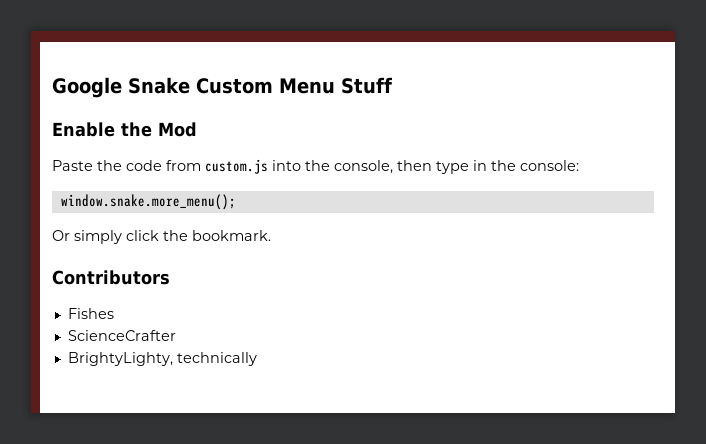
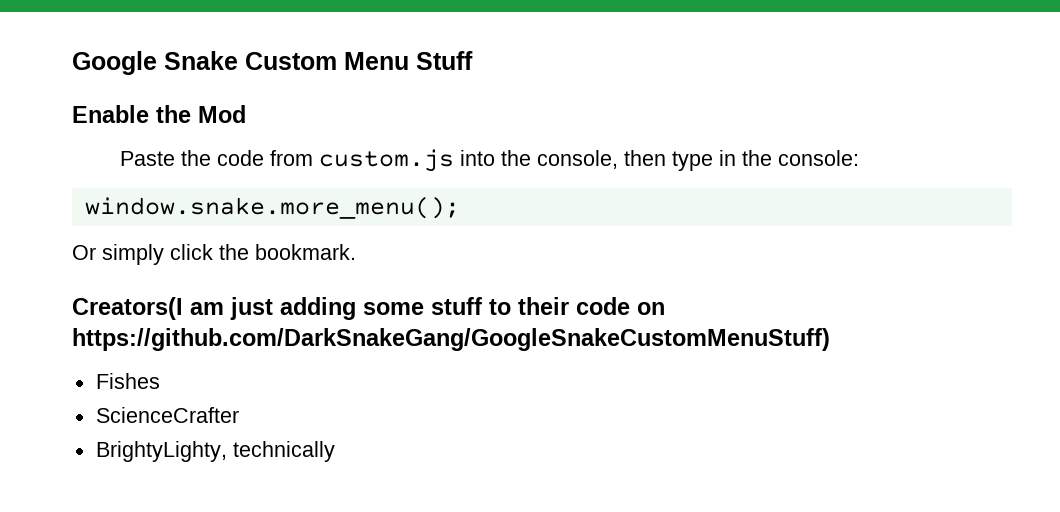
- Contributors
+ Creators(I am just adding some stuff to their code on https://github.com/DarkSnakeGang/GoogleSnakeCustomMenuStuff)

